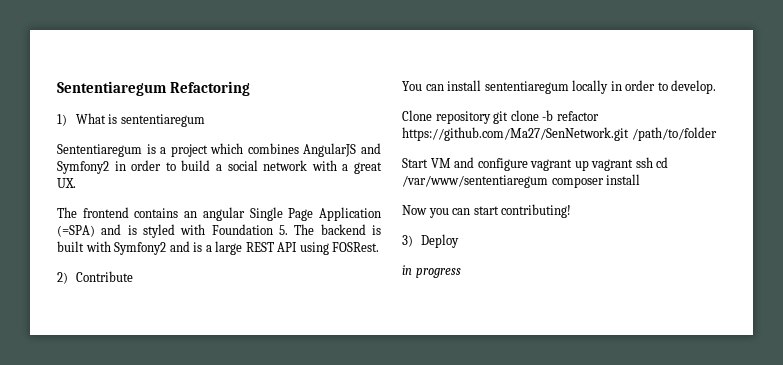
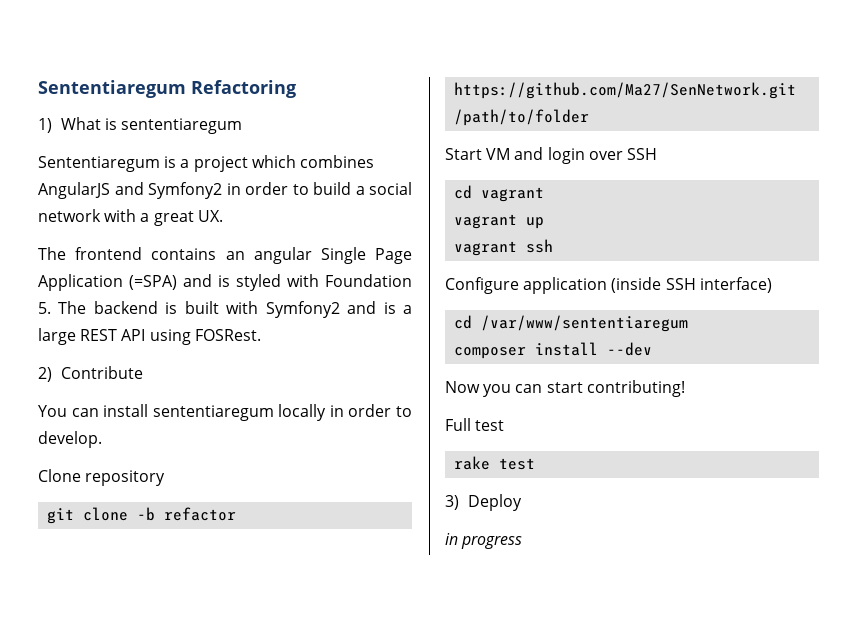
- Clone repository git clone -b refactor https://github.com/Ma27/SenNetwork.git /path/to/folder
+ Clone repository
+ git clone -b refactor https://github.com/Ma27/SenNetwork.git /path/to/folder
- Start VM and configure vagrant up vagrant ssh cd /var/www/sententiaregum composer install
+ Start VM and login over SSH
+ cd vagrant
+ vagrant up
+ vagrant ssh
+ Configure application (inside SSH interface)
+ cd /var/www/sententiaregum
+ composer install --dev
+ Full test
+ rake test

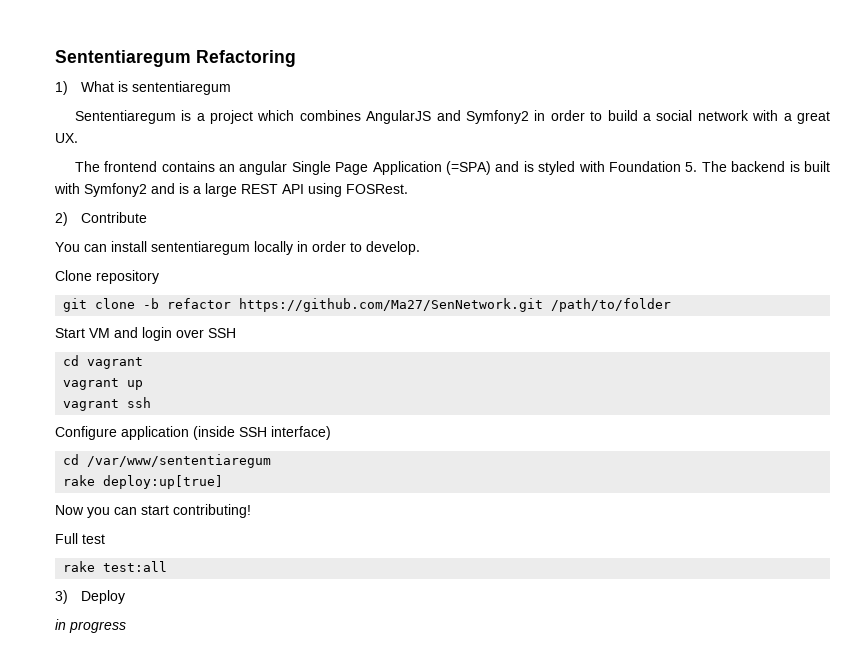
- composer install --dev
+ rake deploy:up[true]
- rake test
+ rake test:all

